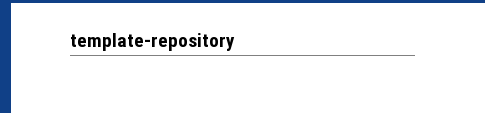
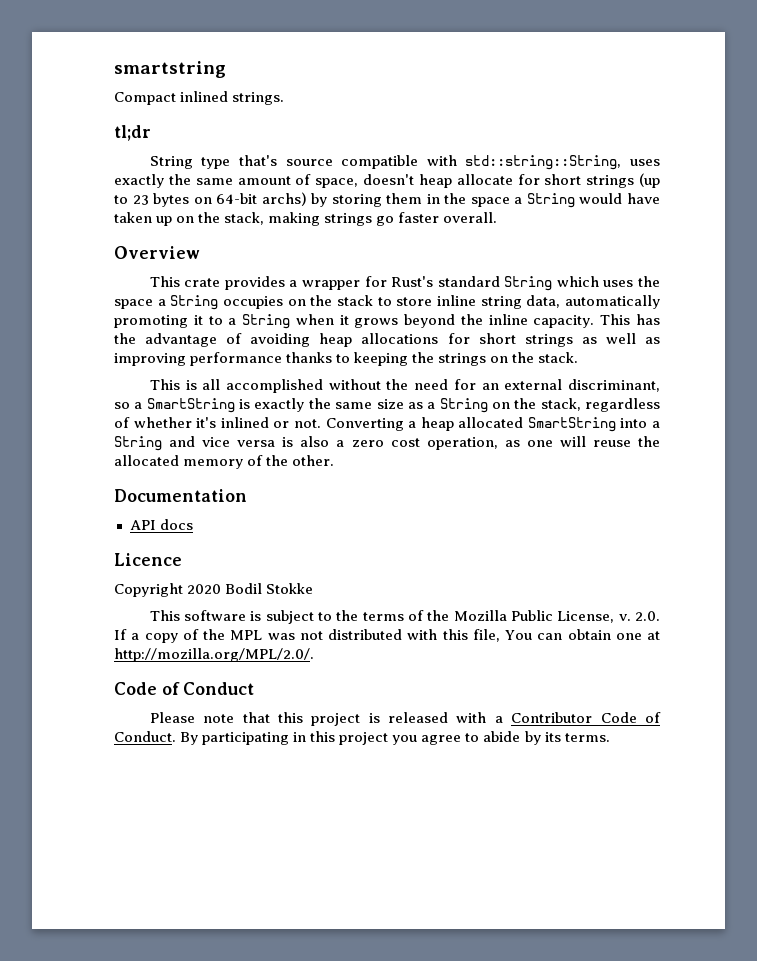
- template-repository
+ smartstring
+ Compact inlined strings.
+ tl;dr
+ String type that's source compatible with std::string::String, uses exactly the same amount of space, doesn't heap allocate for short strings (up to 23 bytes on 64-bit archs) by storing them in the space a String would have taken up on the stack, making strings go faster overall.
+ Overview
+ This crate provides a wrapper for Rust's standard String which uses the space a String occupies on the stack to store inline string data, automatically promoting it to a String when it grows beyond the inline capacity. This has the advantage of avoiding heap allocations for short strings as well as improving performance thanks to keeping the strings on the stack.
+ This is all accomplished without the need for an external discriminant, so a SmartString is exactly the same size as a String on the stack, regardless of whether it's inlined or not. Converting a heap allocated SmartString into a String and vice versa is also a zero cost operation, as one will reuse the allocated memory of the other.
+ Documentation
+ API docs
+ Licence
+ Copyright 2020 Bodil Stokke
+ This software is subject to the terms of the Mozilla Public License, v. 2.0. If a copy of the MPL was not distributed with this file, You can obtain one at http://mozilla.org/MPL/2.0/.
+ Code of Conduct
+ Please note that this project is released with a Contributor Code of Conduct. By participating in this project you agree to abide by its terms.

